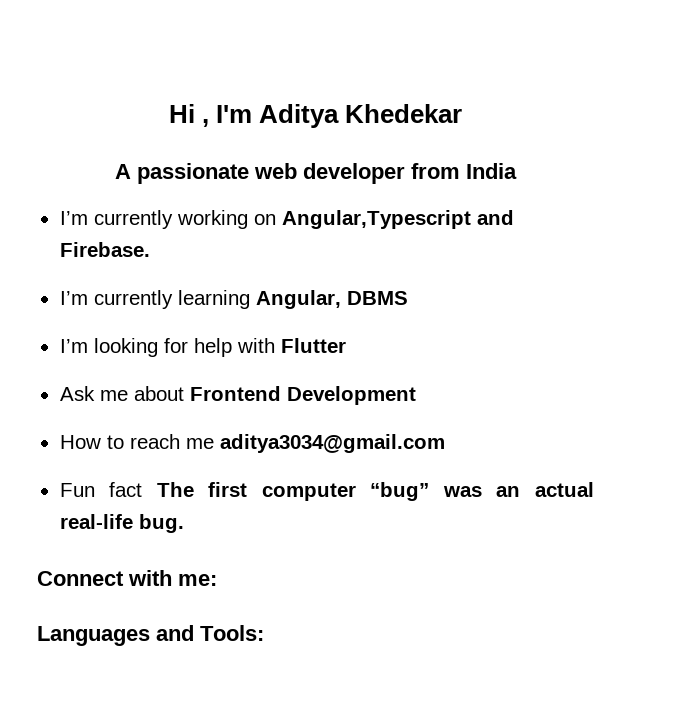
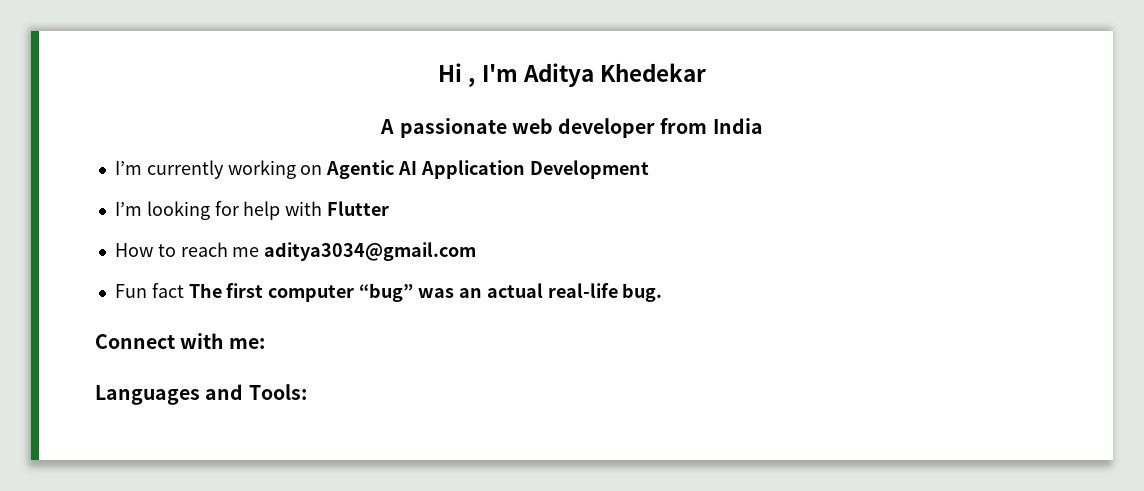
- I’m currently working on Angular,Typescript and Firebase.
- I’m currently learning Angular, DBMS
+ I’m currently working on Agentic AI Application Development
- Ask me about Frontend Development

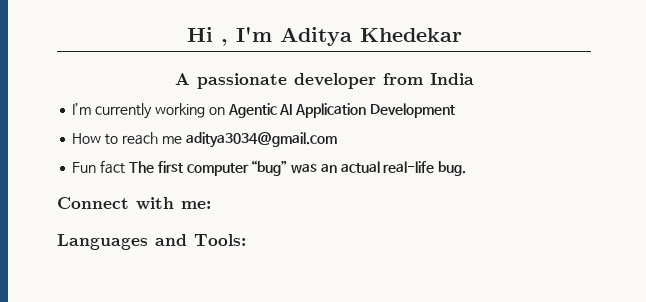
- A passionate web developer from India
+ A passionate developer from India
- I’m looking for help with Flutter

